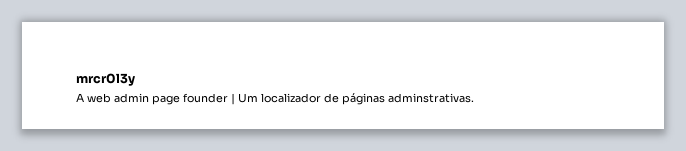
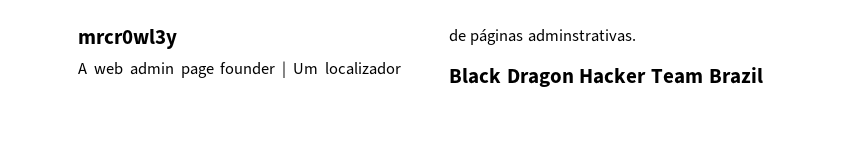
- mrcr0l3y
+ mrcr0wl3y
+ Black Dragon Hacker Team Brazil

